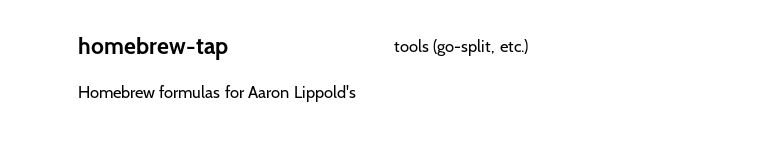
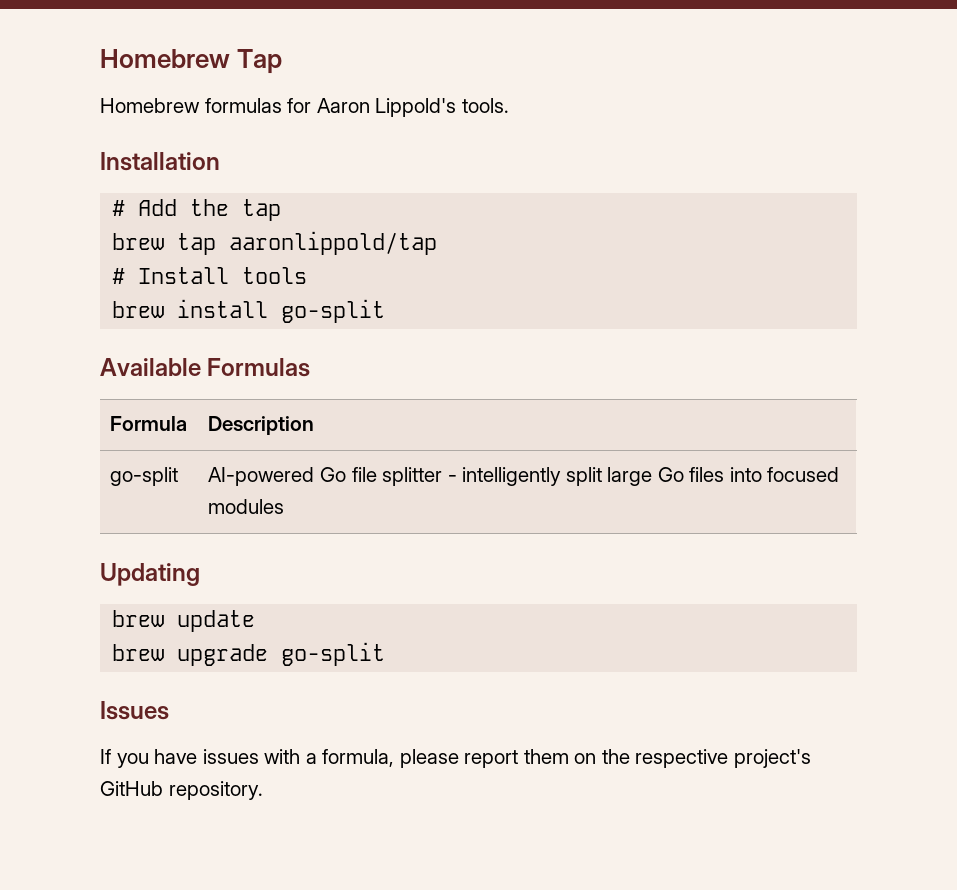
- homebrew-tap
+ Homebrew Tap
- Homebrew formulas for Aaron Lippold's tools (go-split, etc.)
+ Homebrew formulas for Aaron Lippold's tools.
+ Installation
+ # Add the tap
+ brew tap aaronlippold/tap
+ # Install tools
+ brew install go-split
+ Available Formulas
+ Formula | Description
+ go-split | AI-powered Go file splitter - intelligently split large Go files into focused modules
+ Updating
+ brew update
+ brew upgrade go-split
+ Issues
+ If you have issues with a formula, please report them on the respective project's GitHub repository.

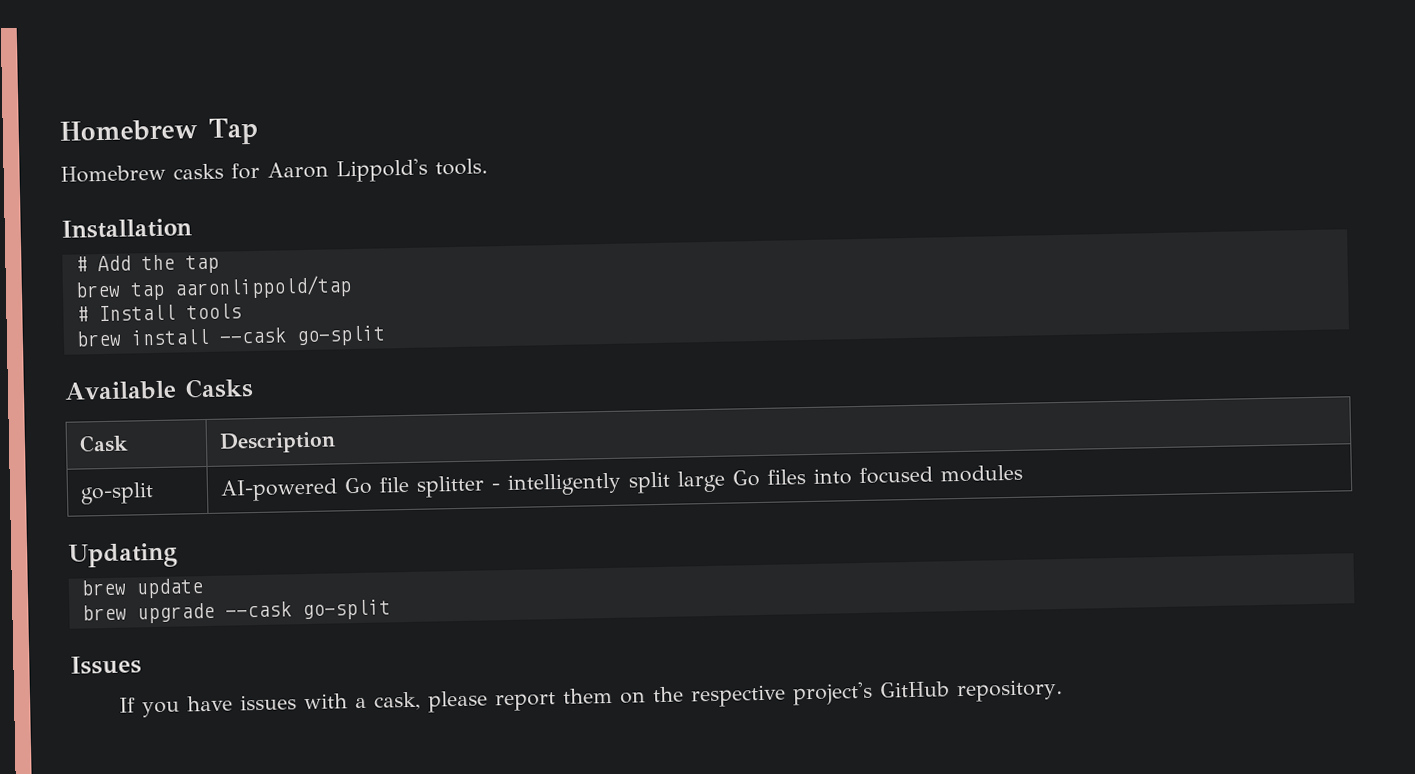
- Homebrew formulas for Aaron Lippold's tools.
+ Homebrew casks for Aaron Lippold's tools.
- brew install go-split
+ brew install --cask go-split
- Available Formulas
- Formula | Description
+ Available Casks
+ Cask | Description
- brew upgrade go-split
+ brew upgrade --cask go-split
- If you have issues with a formula, please report them on the respective project's GitHub repository.
+ If you have issues with a cask, please report them on the respective project's GitHub repository.

